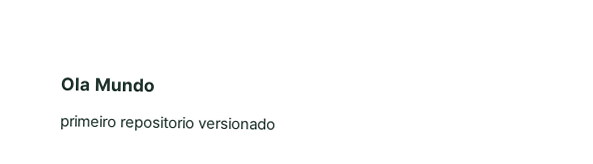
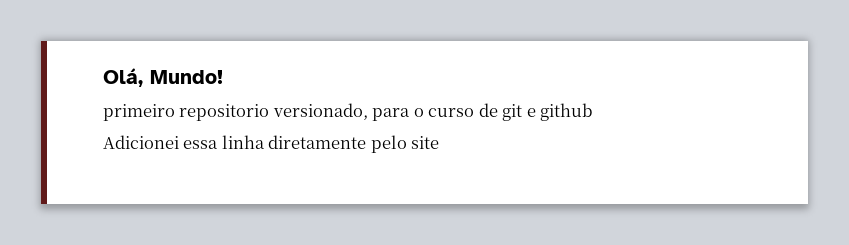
- Ola Mundo
+ Olá, Mundo!
- primeiro repositorio versionado
+ primeiro repositorio versionado, para o curso de git e github
+ Adicionei essa linha diretamente pelo site

